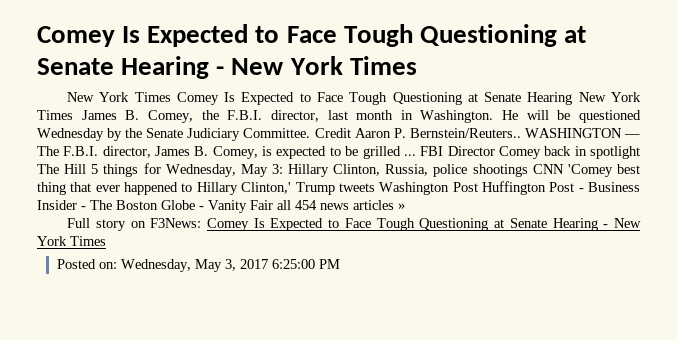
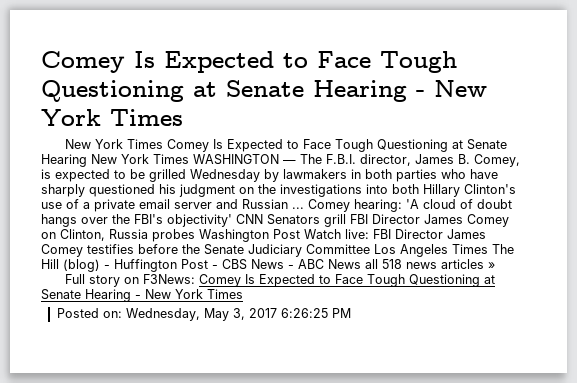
- New York Times Comey Is Expected to Face Tough Questioning at Senate Hearing New York Times James B. Comey, the F.B.I. director, last month in Washington. He will be questioned Wednesday by the Senate Judiciary Committee. Credit Aaron P. Bernstein/Reuters.. WASHINGTON — The F.B.I. director, James B. Comey, is expected to be grilled ... FBI Director Comey back in spotlight The Hill 5 things for Wednesday, May 3: Hillary Clinton, Russia, police shootings CNN 'Comey best thing that ever happened to Hillary Clinton,' Trump tweets Washington Post Huffington Post - Business Insider - The Boston Globe - Vanity Fair all 454 news articles »
+ New York Times Comey Is Expected to Face Tough Questioning at Senate Hearing New York Times WASHINGTON — The F.B.I. director, James B. Comey, is expected to be grilled Wednesday by lawmakers in both parties who have sharply questioned his judgment on the investigations into both Hillary Clinton's use of a private email server and Russian ... Comey hearing: 'A cloud of doubt hangs over the FBI's objectivity' CNN Senators grill FBI Director James Comey on Clinton, Russia probes Washington Post Watch live: FBI Director James Comey testifies before the Senate Judiciary Committee Los Angeles Times The Hill (blog) - Huffington Post - CBS News - ABC News all 518 news articles »
- Posted on: Wednesday, May 3, 2017 6:25:00 PM
+ Posted on: Wednesday, May 3, 2017 6:26:25 PM

